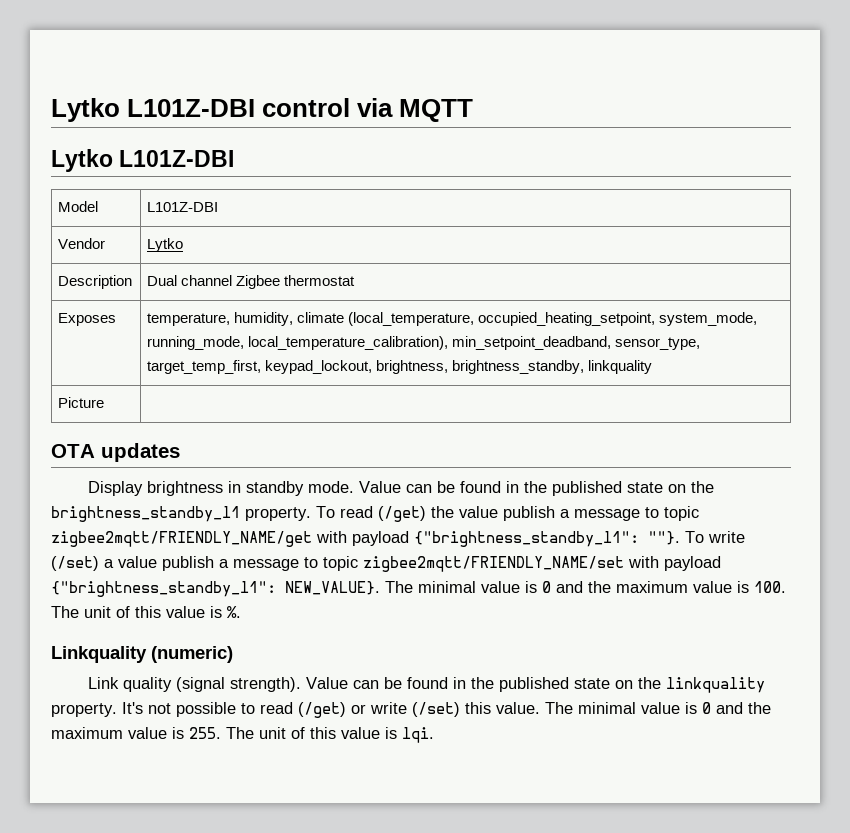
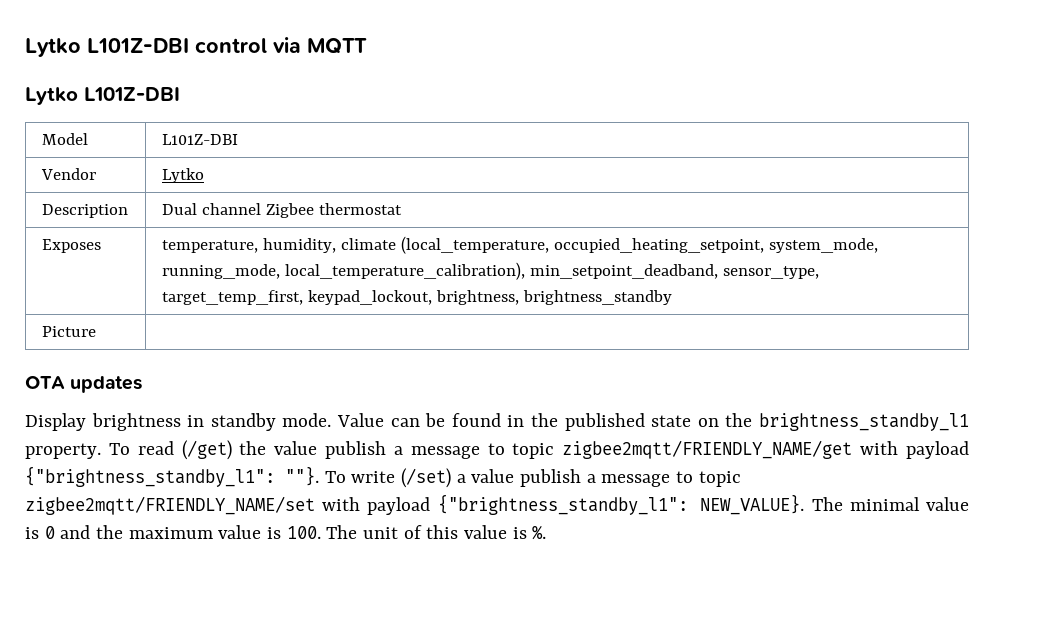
- Exposes | temperature, humidity, climate (local_temperature, occupied_heating_setpoint, system_mode, running_mode, local_temperature_calibration), min_setpoint_deadband, sensor_type, target_temp_first, keypad_lockout, brightness, brightness_standby, linkquality
+ Exposes | temperature, humidity, climate (local_temperature, occupied_heating_setpoint, system_mode, running_mode, local_temperature_calibration), min_setpoint_deadband, sensor_type, target_temp_first, keypad_lockout, brightness, brightness_standby
- Linkquality (numeric)
- Link quality (signal strength). Value can be found in the published state on the linkquality property. It's not possible to read (/get) or write (/set) this value. The minimal value is 0 and the maximum value is 255. The unit of this value is lqi.

